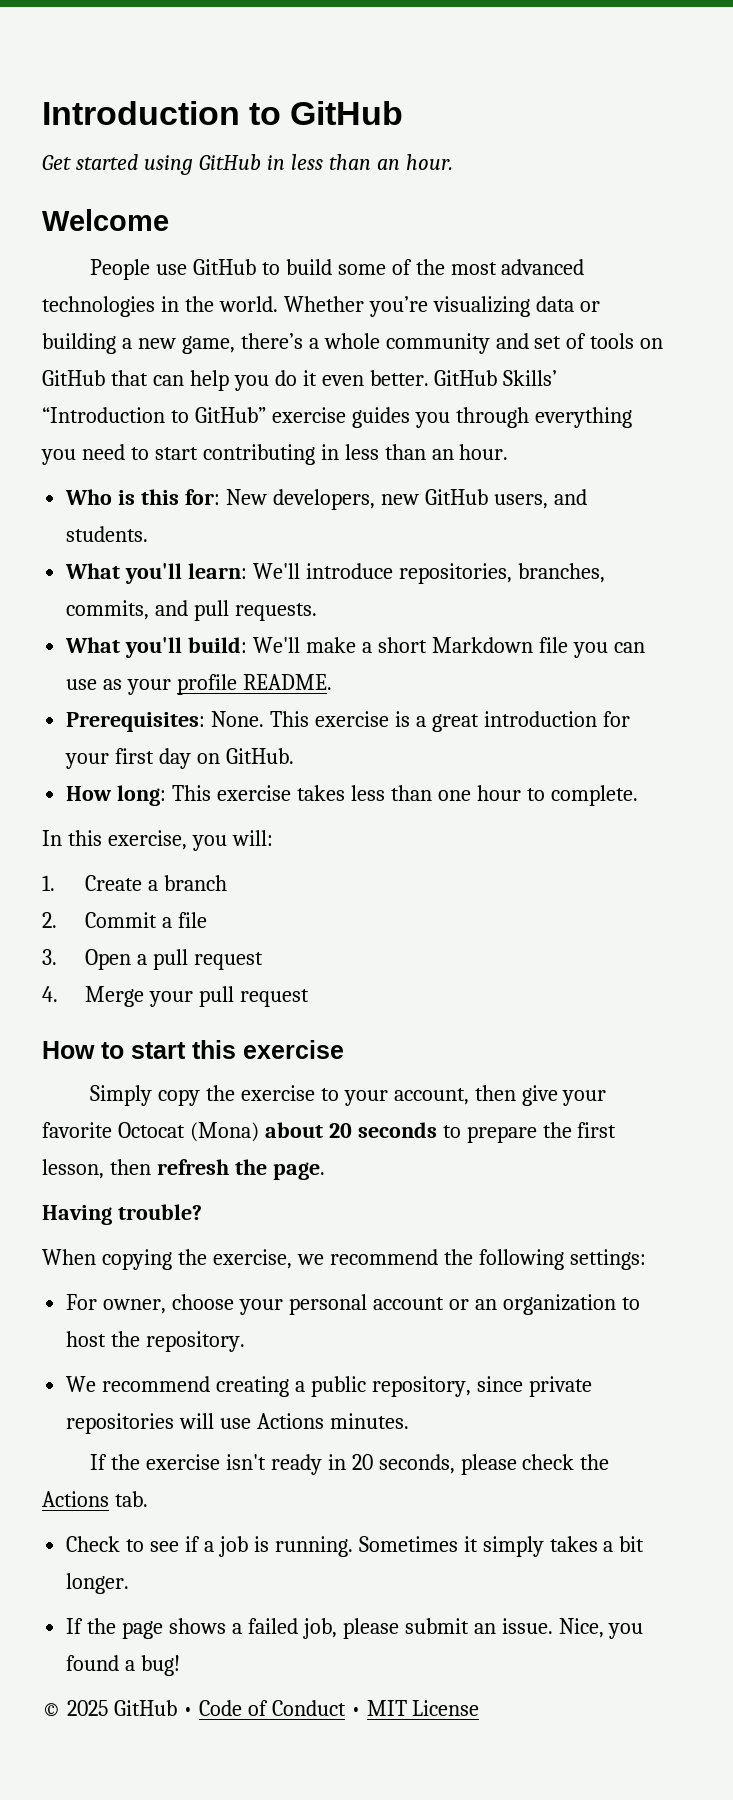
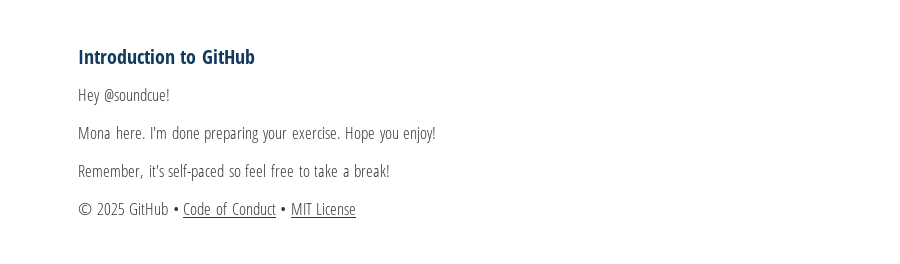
- Get started using GitHub in less than an hour.
- Welcome
- People use GitHub to build some of the most advanced technologies in the world. Whether you’re visualizing data or building a new game, there’s a whole community and set of tools on GitHub that can help you do it even better. GitHub Skills’ “Introduction to GitHub” exercise guides you through everything you need to start contributing in less than an hour.
- Who is this for: New developers, new GitHub users, and students.
- What you'll learn: We'll introduce repositories, branches, commits, and pull requests.
- What you'll build: We'll make a short Markdown file you can use as your profile README.
- Prerequisites: None. This exercise is a great introduction for your first day on GitHub.
- How long: This exercise takes less than one hour to complete.
- In this exercise, you will:
- 1. Create a branch
- 2. Commit a file
- 3. Open a pull request
- 4. Merge your pull request
- How to start this exercise
- Simply copy the exercise to your account, then give your favorite Octocat (Mona) about 20 seconds to prepare the first lesson, then refresh the page.
- Having trouble?
- When copying the exercise, we recommend the following settings:
- For owner, choose your personal account or an organization to host the repository.
- We recommend creating a public repository, since private repositories will use Actions minutes.
- If the exercise isn't ready in 20 seconds, please check the Actions tab.
- Check to see if a job is running. Sometimes it simply takes a bit longer.
- If the page shows a failed job, please submit an issue. Nice, you found a bug!
+ Hey @soundcue!
+ Mona here. I'm done preparing your exercise. Hope you enjoy!
+ Remember, it's self-paced so feel free to take a break!

